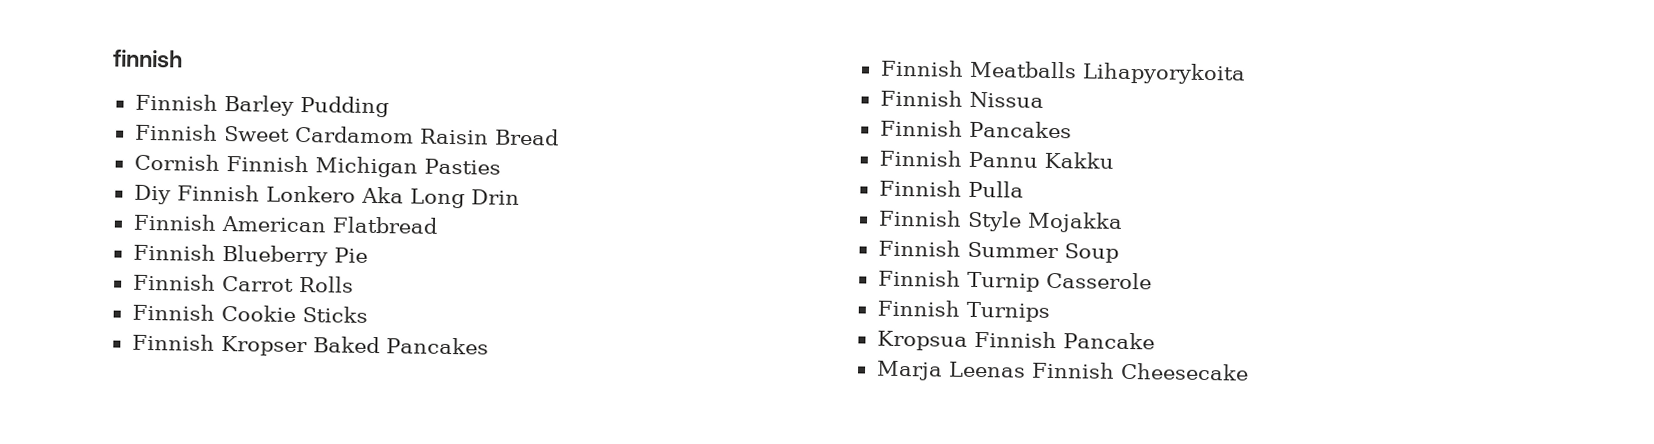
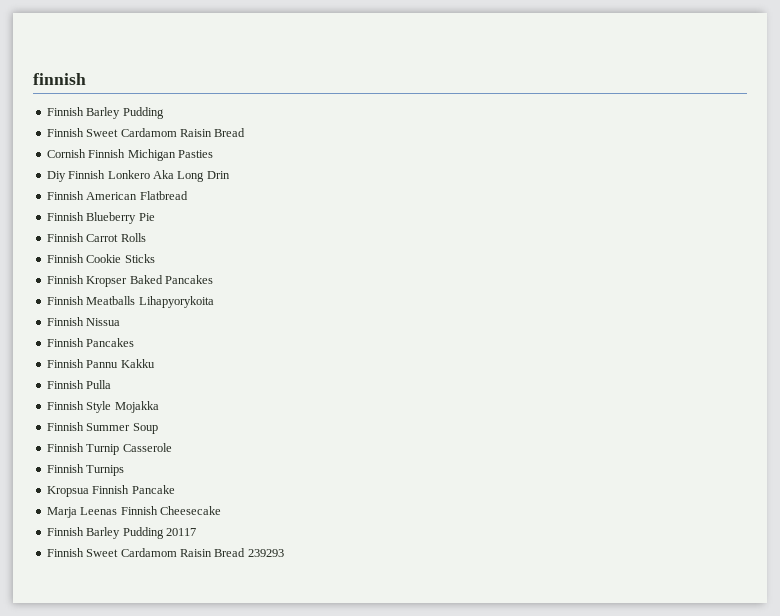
+ Finnish Barley Pudding 20117
+ Finnish Sweet Cardamom Raisin Bread 239293

